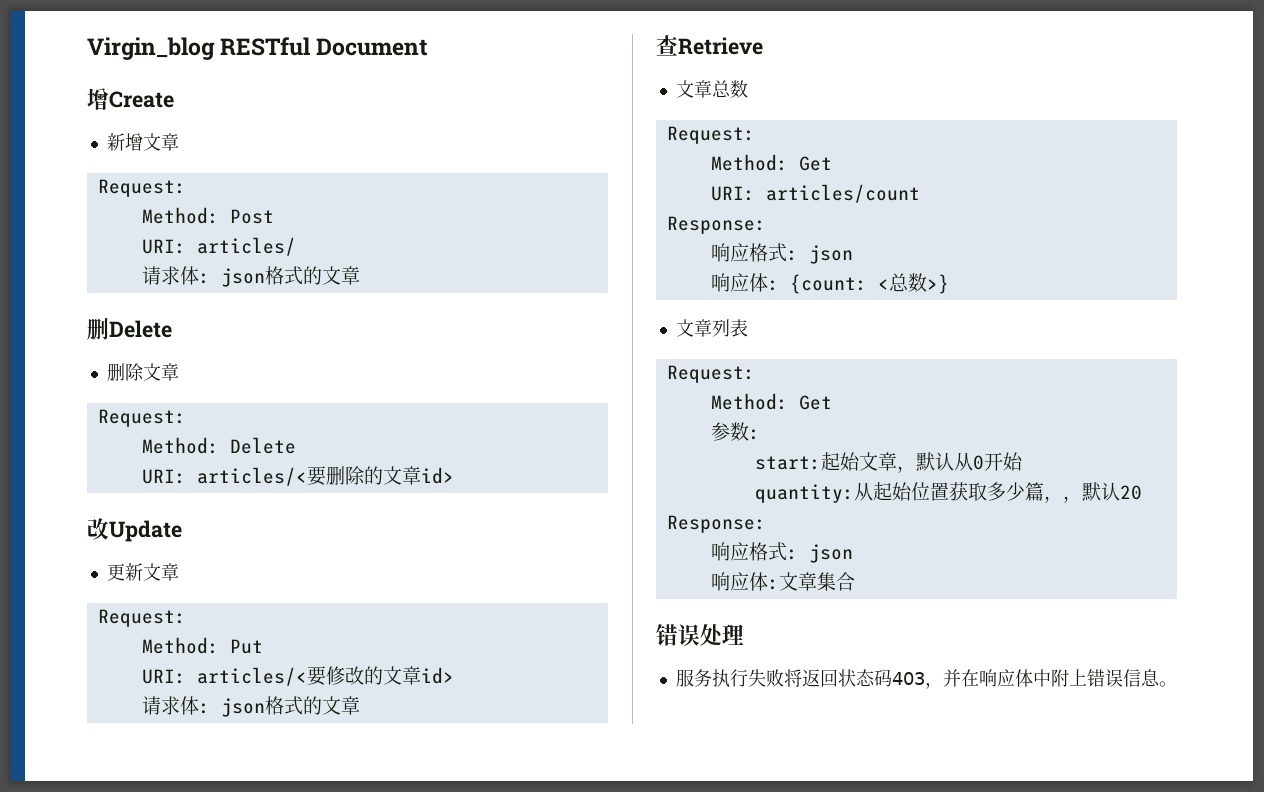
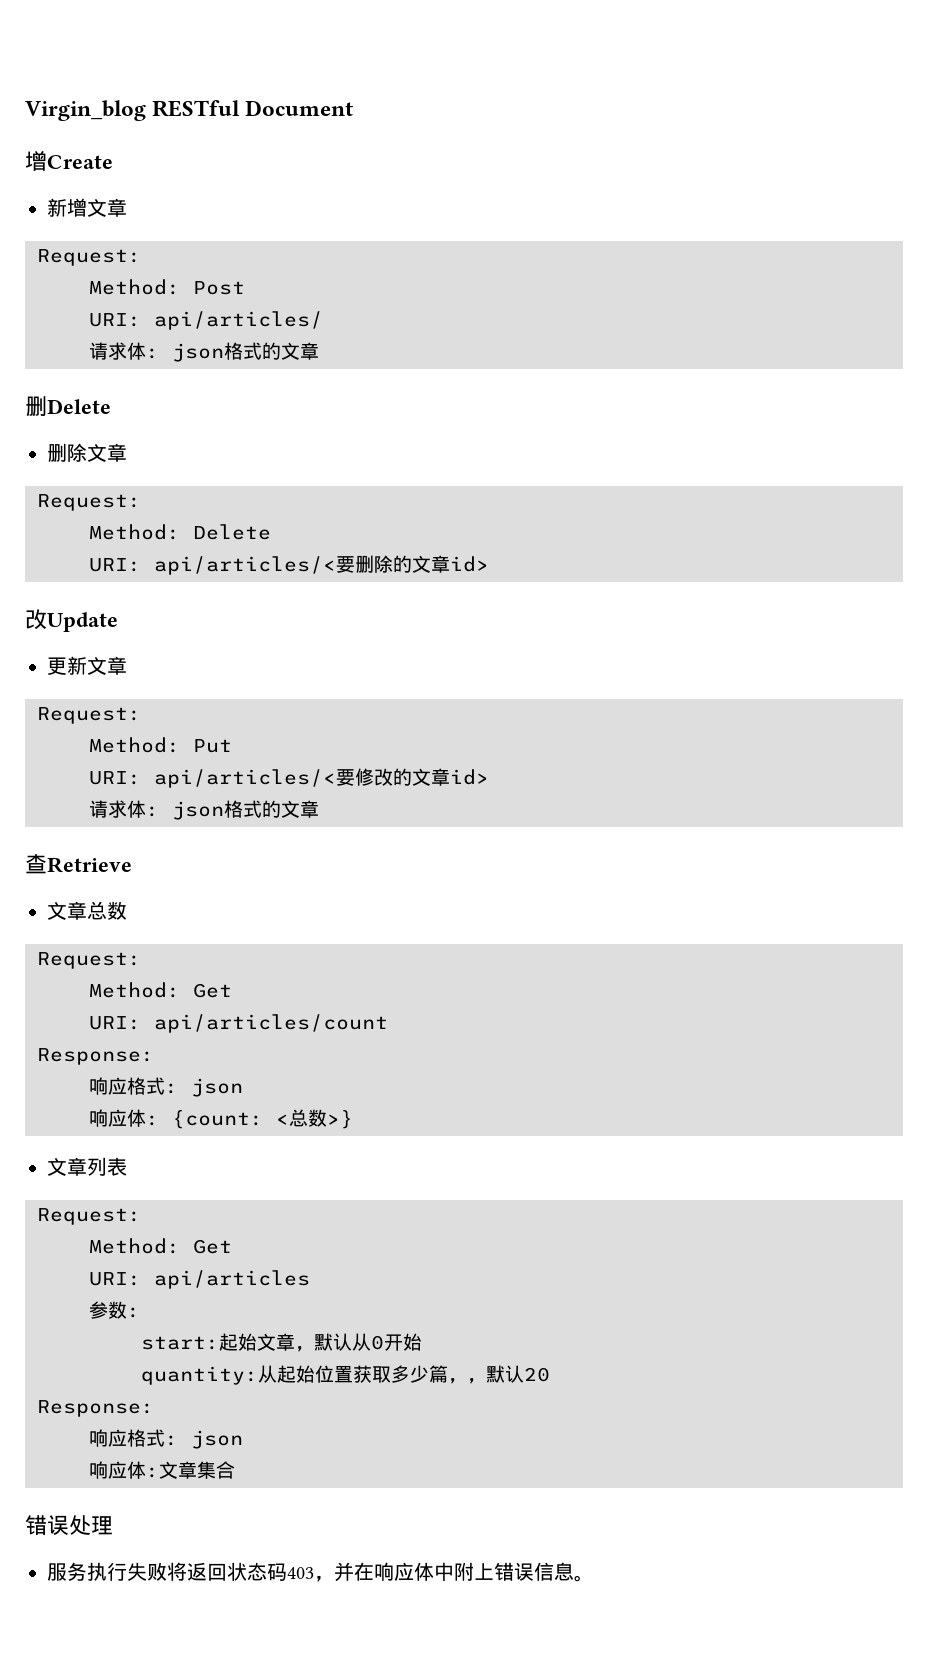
- URI: articles/
+ URI: api/articles/
- URI: articles/<要删除的文章id>
+ URI: api/articles/<要删除的文章id>
- URI: articles/<要修改的文章id>
+ URI: api/articles/<要修改的文章id>
- URI: articles/count
+ URI: api/articles/count
+ URI: api/articles

